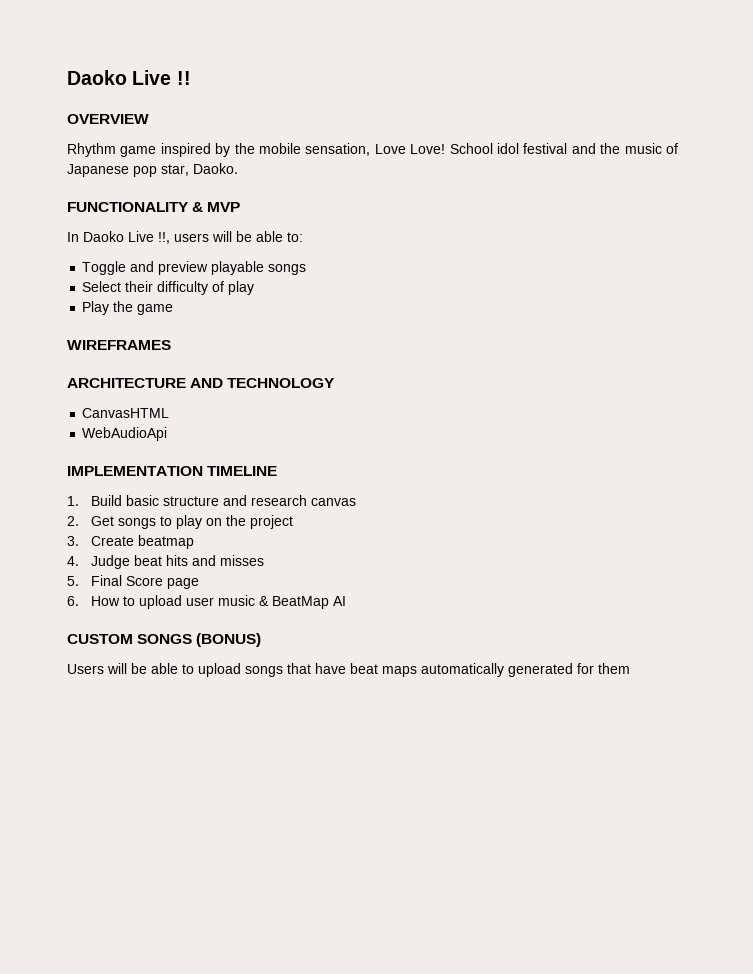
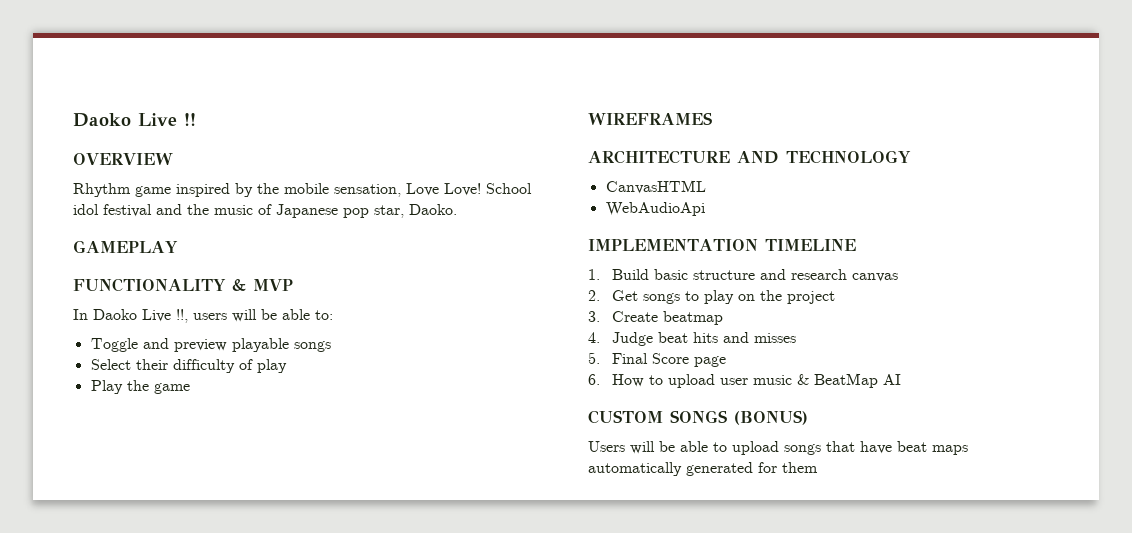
+ GAMEPLAY

